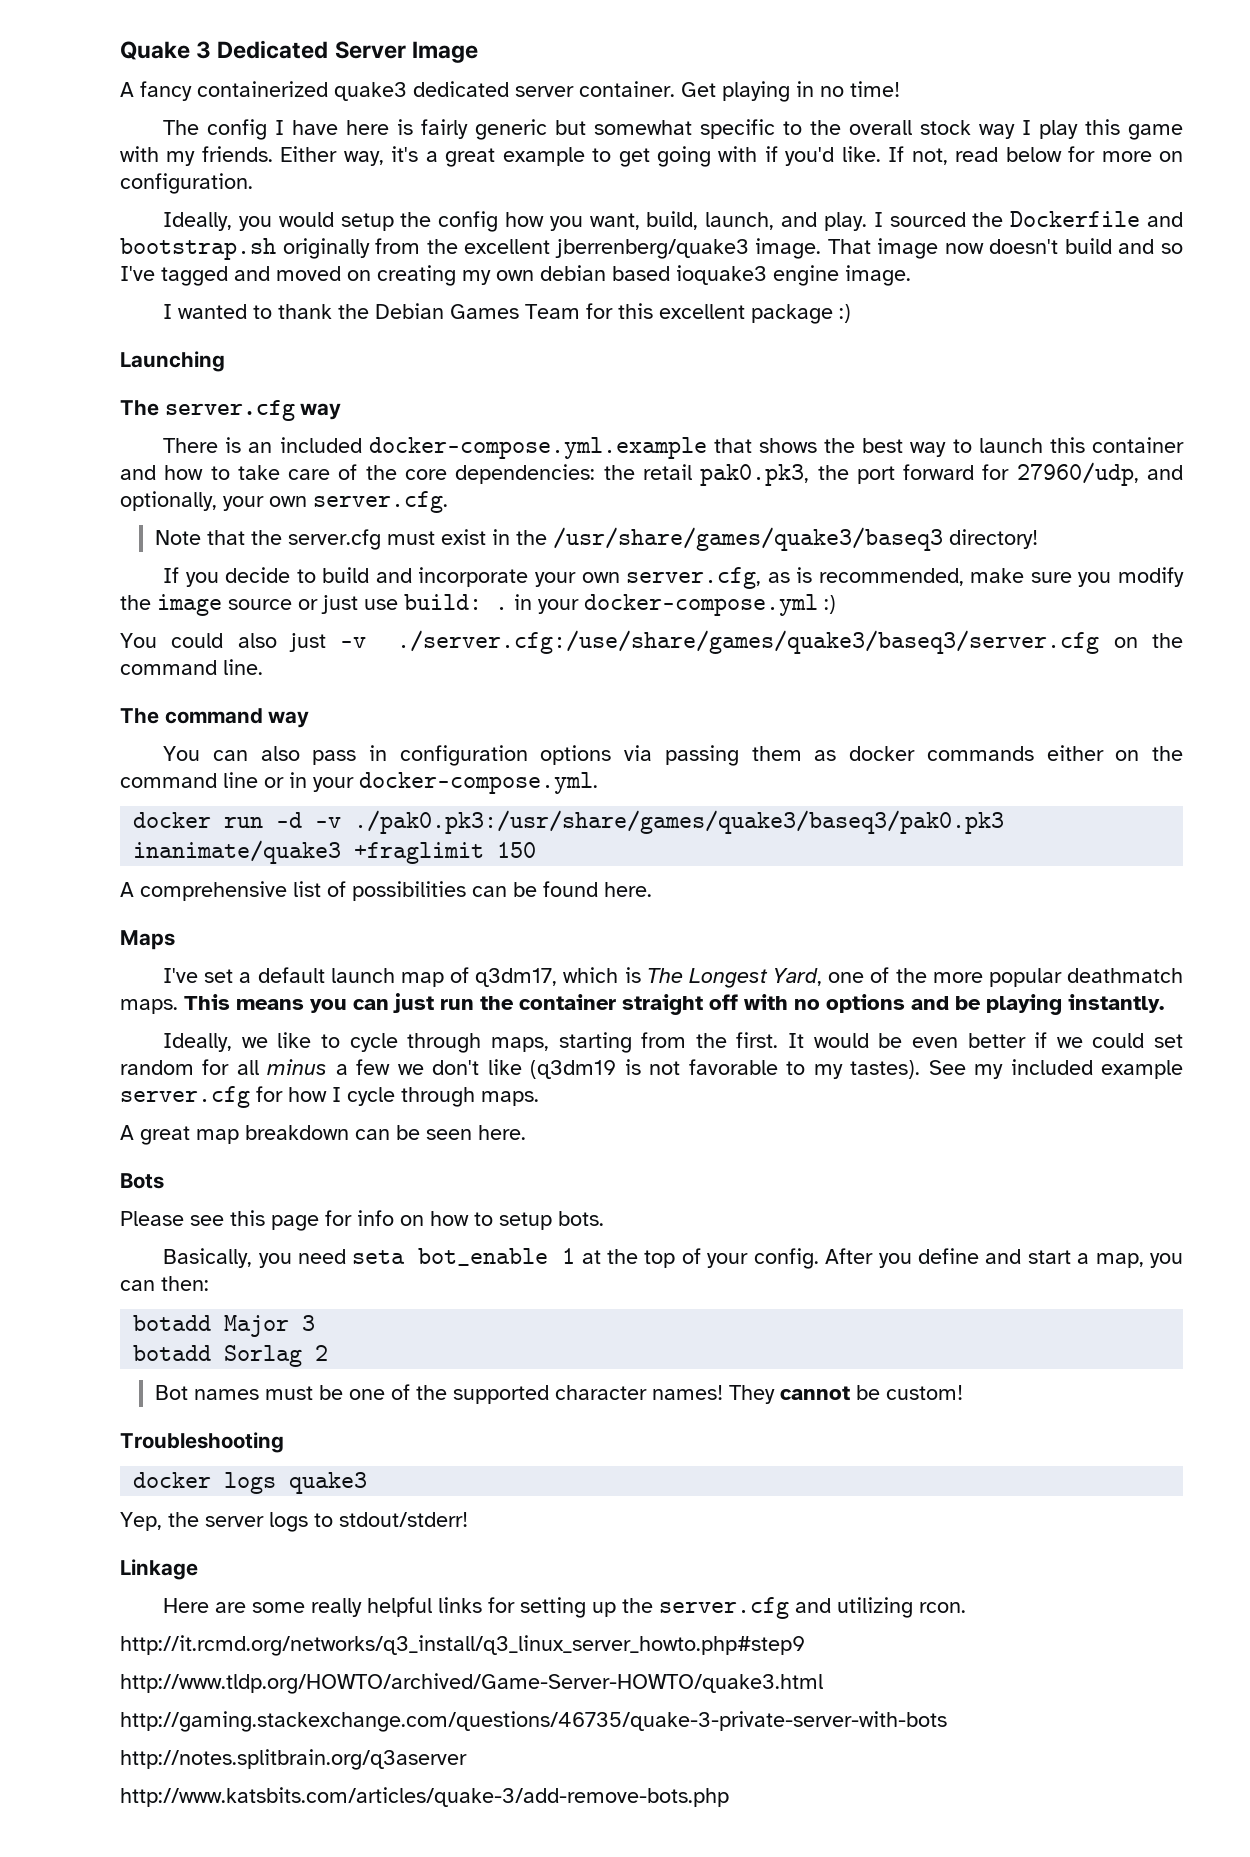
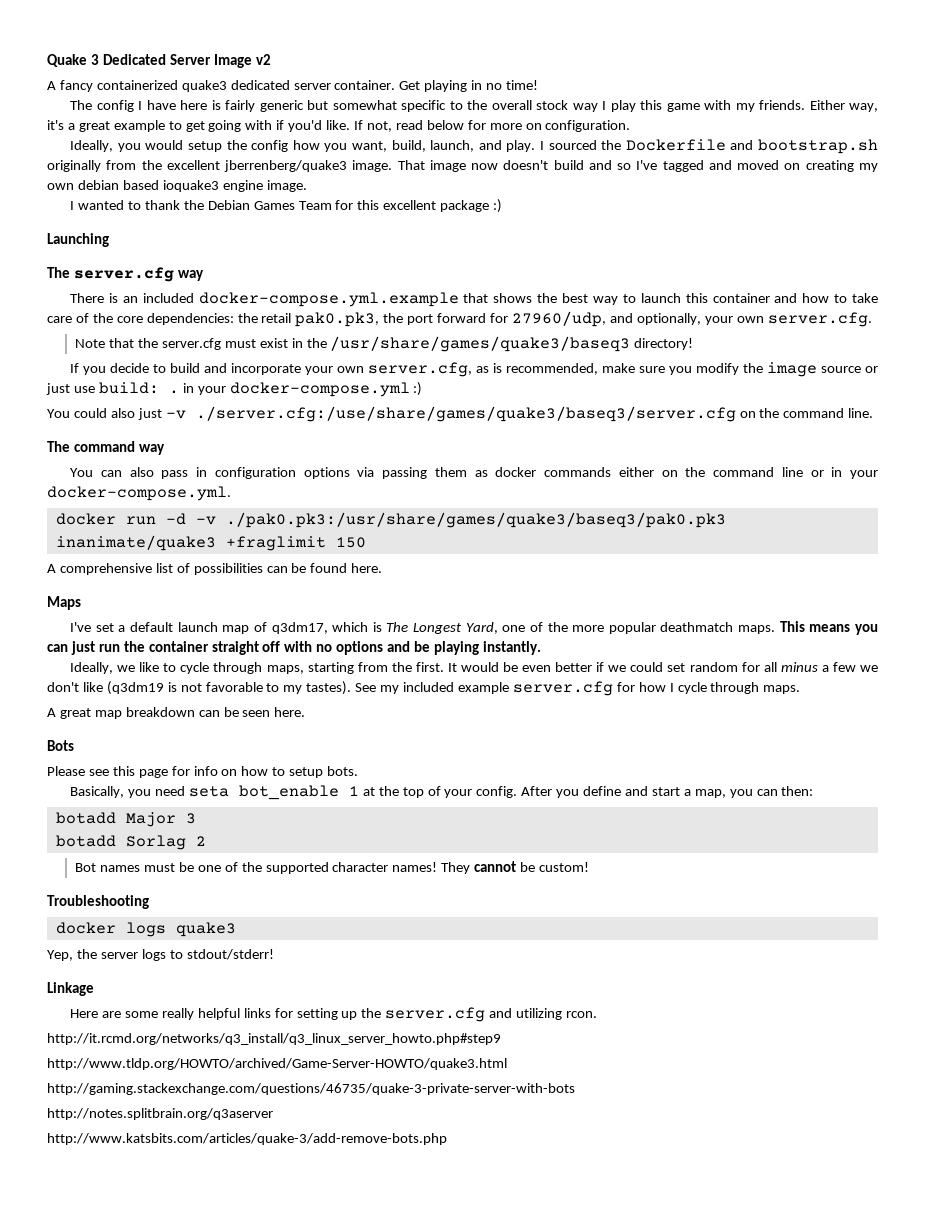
- Quake 3 Dedicated Server Image
+ Quake 3 Dedicated Server Image v2

